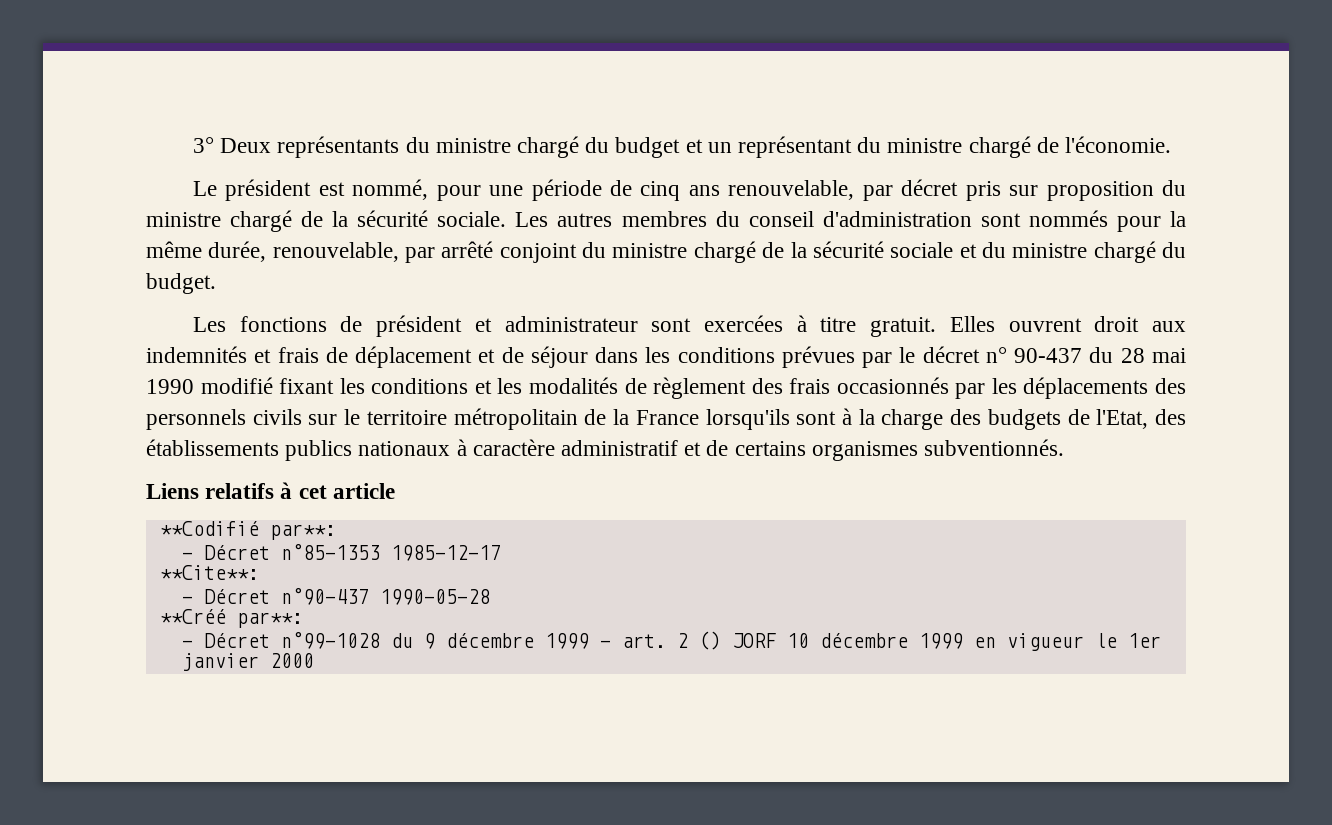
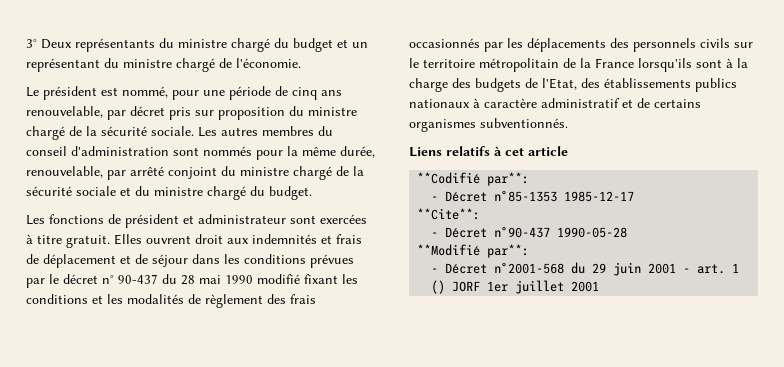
- **Créé par**:
- - Décret n°99-1028 du 9 décembre 1999 - art. 2 () JORF 10 décembre 1999 en vigueur le 1er janvier 2000
+ **Modifié par**:
+ - Décret n°2001-568 du 29 juin 2001 - art. 1 () JORF 1er juillet 2001

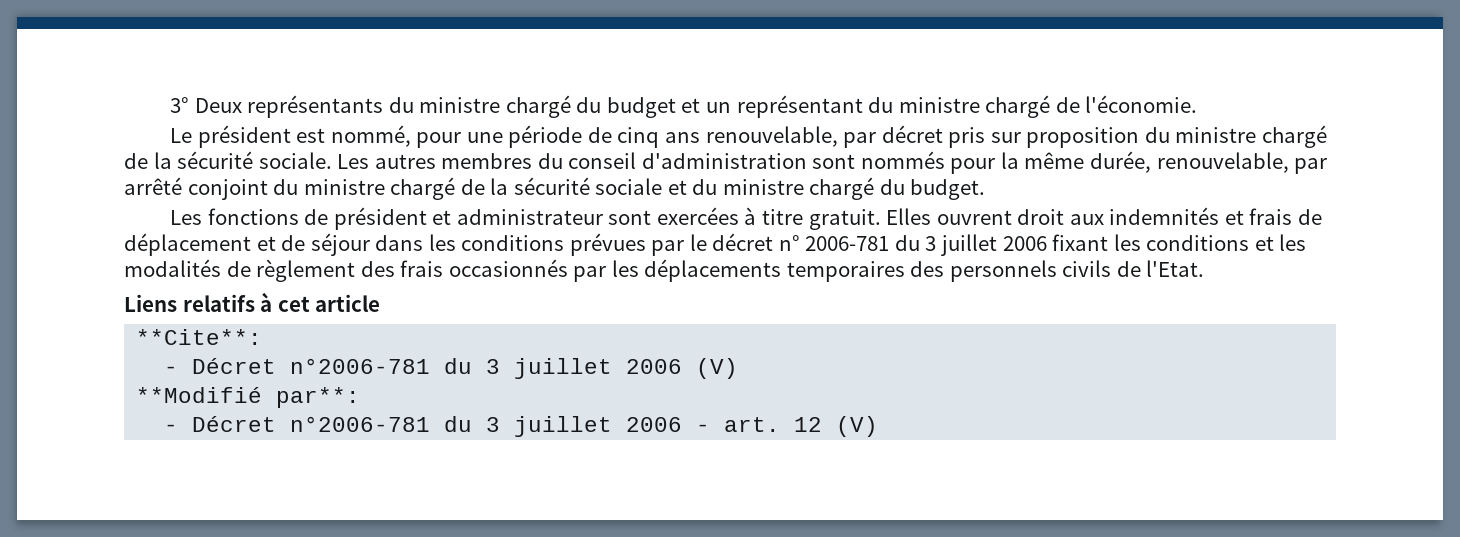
- Elles ouvrent droit aux indemnités et frais de déplacement et de séjour dans les conditions prévues par le décret n° 90-437 du 28 mai 1990 modifié fixant les conditions et les modalités de règlement des frais occasionnés par les déplacements des personnels civils sur le territoire métropolitain de la France lorsqu'ils sont à la charge des budgets de l'Etat, des établissements publics nationaux à caractère administratif et de certains organismes subventionnés.
+ Elles ouvrent droit aux indemnités et frais de déplacement et de séjour dans les conditions prévues par le décret n° 2006-781 du 3 juillet 2006 fixant les conditions et les modalités de règlement des frais occasionnés par les déplacements temporaires des personnels civils de l'Etat.
- **Codifié par**:
- - Décret n°85-1353 1985-12-17
  **Cite**:
- - Décret n°90-437 1990-05-28
+ - Décret n°2006-781 du 3 juillet 2006 (V)
  **Modifié par**:
- - Décret n°2001-568 du 29 juin 2001 - art. 1 () JORF 1er juillet 2001
+ - Décret n°2006-781 du 3 juillet 2006 - art. 12 (V)

